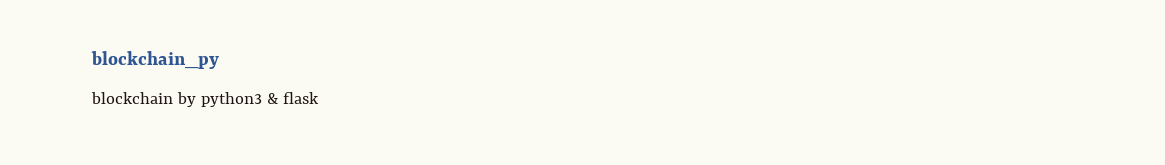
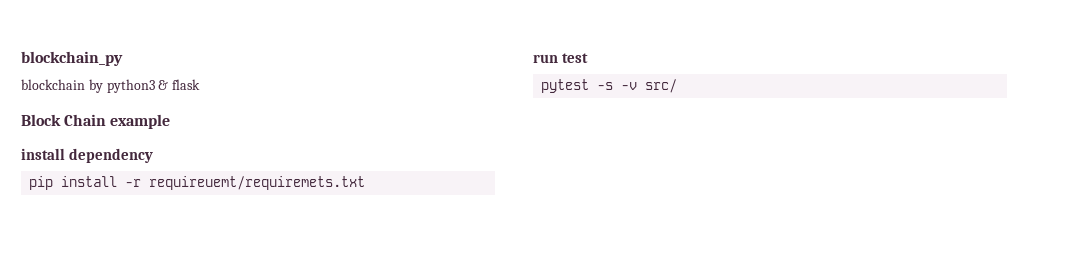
+ Block Chain example
+ install dependency
+ pip install -r requireuemt/requiremets.txt
+ run test
+ pytest -s -v src/

